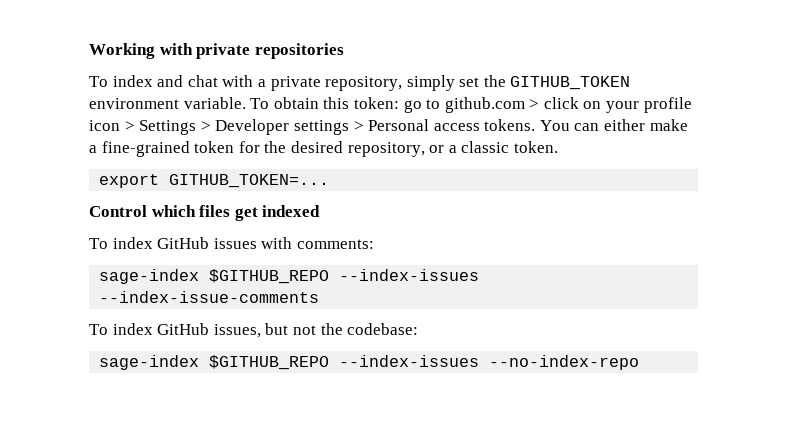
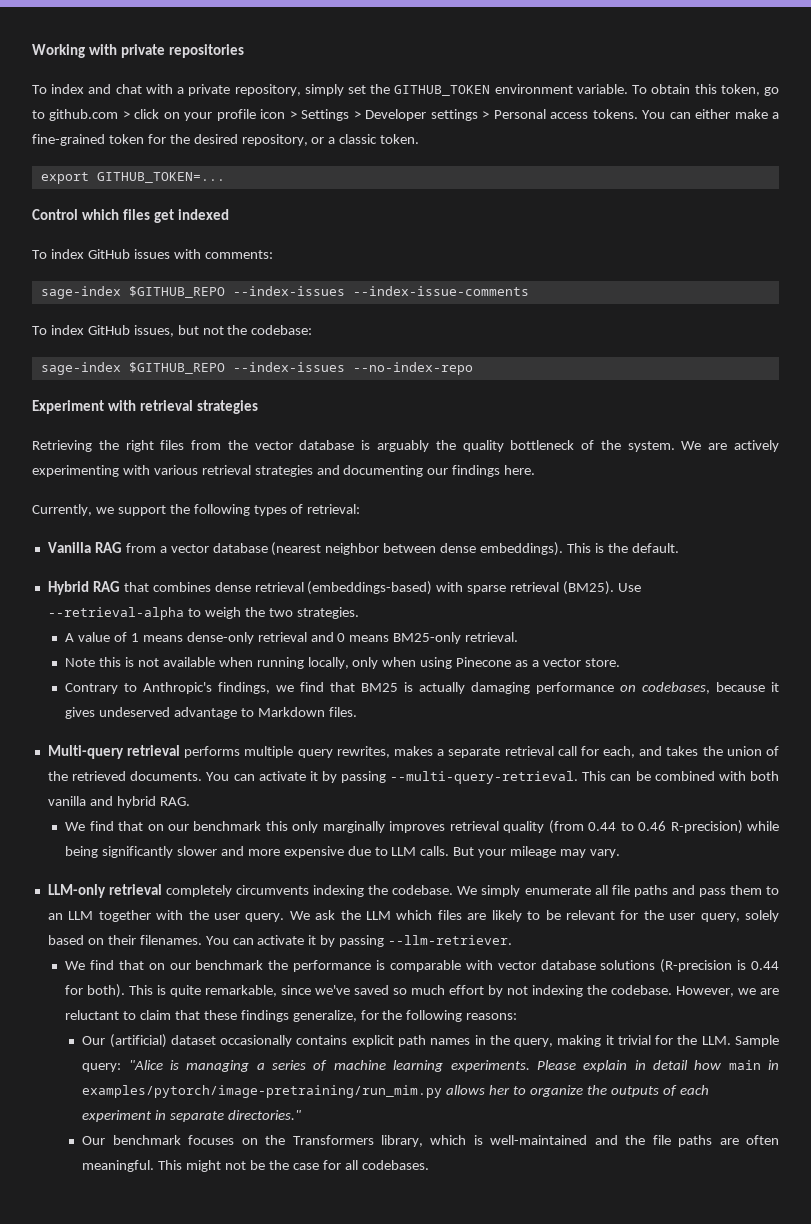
- To obtain this token: go to github.com > click on your profile icon > Settings > Developer settings > Personal access tokens.
+ To obtain this token, go to github.com > click on your profile icon > Settings > Developer settings > Personal access tokens.
+ Experiment with retrieval strategies
+ Retrieving the right files from the vector database is arguably the quality bottleneck of the system. We are actively experimenting with various retrieval strategies and documenting our findings here.
+ Currently, we support the following types of retrieval:
+ Vanilla RAG from a vector database (nearest neighbor between dense embeddings). This is the default.
+ Hybrid RAG that combines dense retrieval (embeddings-based) with sparse retrieval (BM25). Use --retrieval-alpha to weigh the two strategies.
+ A value of 1 means dense-only retrieval and 0 means BM25-only retrieval.
+ Note this is not available when running locally, only when using Pinecone as a vector store.
+ Contrary to Anthropic's findings, we find that BM25 is actually damaging performance on codebases, because it gives undeserved advantage to Markdown files.
+ Multi-query retrieval performs multiple query rewrites, makes a separate retrieval call for each, and takes the union of the retrieved documents. You can activate it by passing --multi-query-retrieval. This can be combined with both vanilla and hybrid RAG.
+ We find that on our benchmark this only marginally improves retrieval quality (from 0.44 to 0.46 R-precision) while being significantly slower and more expensive due to LLM calls. But your mileage may vary.
+ LLM-only retrieval completely circumvents indexing the codebase. We simply enumerate all file paths and pass them to an LLM together with the user query. We ask the LLM which files are likely to be relevant for the user query, solely based on their filenames. You can activate it by passing --llm-retriever.
+ We find that on our benchmark the performance is comparable with vector database solutions (R-precision is 0.44 for both). This is quite remarkable, since we've saved so much effort by not indexing the codebase. However, we are reluctant to claim that these findings generalize, for the following reasons:
+ Our (artificial) dataset occasionally contains explicit path names in the query, making it trivial for the LLM. Sample query: "Alice is managing a series of machine learning experiments. Please explain in detail how main in examples/pytorch/image-pretraining/run_mim.py allows her to organize the outputs of each experiment in separate directories."
+ Our benchmark focuses on the Transformers library, which is well-maintained and the file paths are often meaningful. This might not be the case for all codebases.

